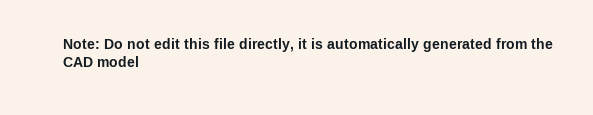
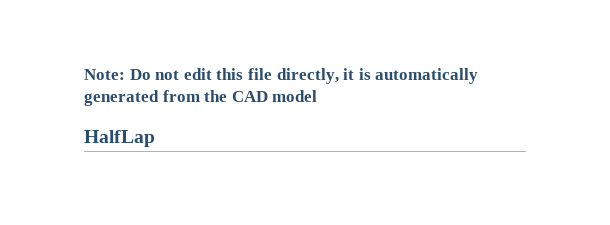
+ HalfLap

